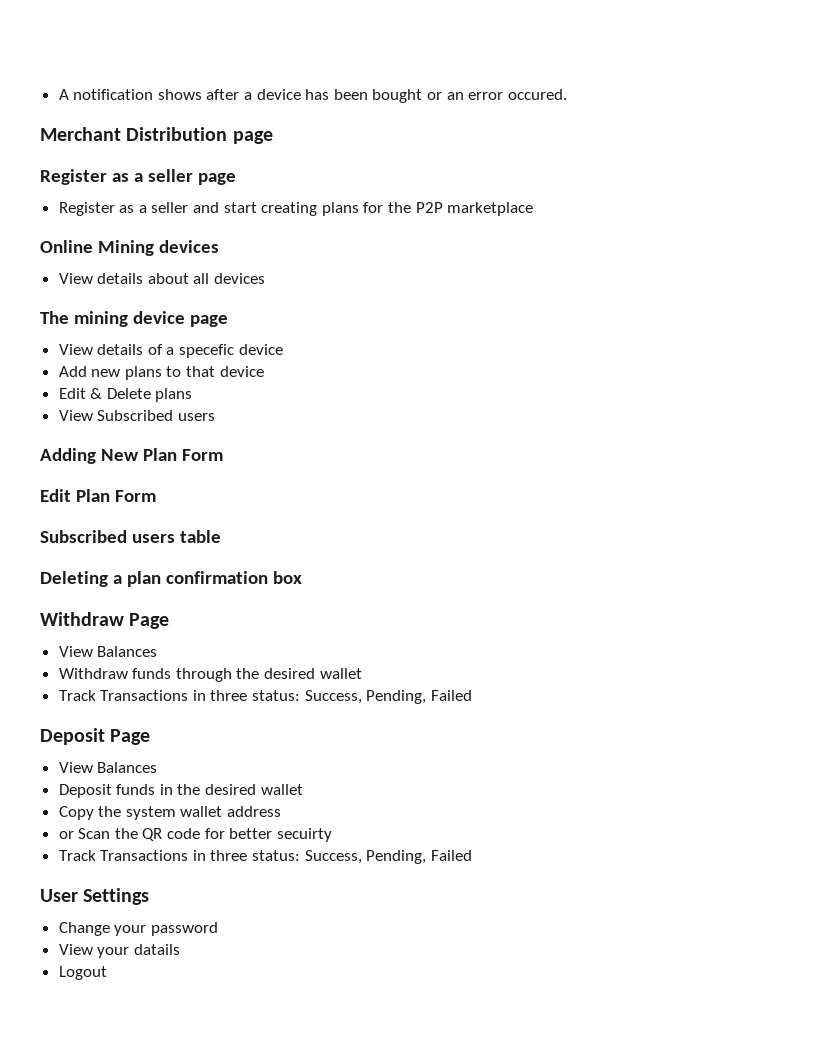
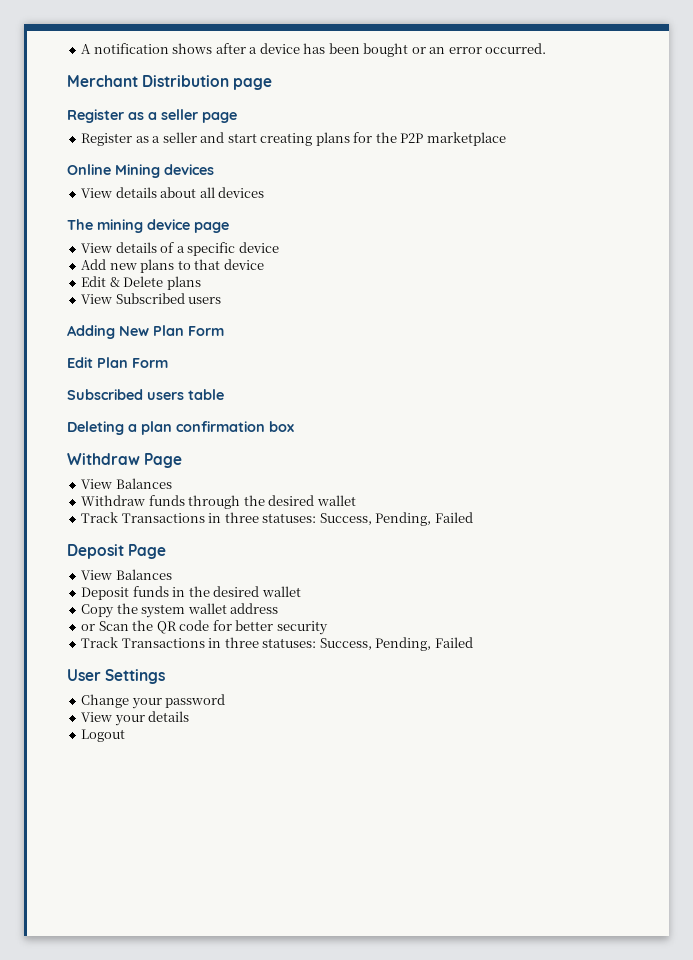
- A notification shows after a device has been bought or an error occured.
+ A notification shows after a device has been bought or an error occurred.
- View details of a specefic device
+ View details of a specific device
  Withdraw funds through the desired wallet
- Track Transactions in three status: Success, Pending, Failed
+ Track Transactions in three statuses: Success, Pending, Failed
- or Scan the QR code for better secuirty
- Track Transactions in three status: Success, Pending, Failed
+ or Scan the QR code for better security
+ Track Transactions in three statuses: Success, Pending, Failed
- View your datails
+ View your details

